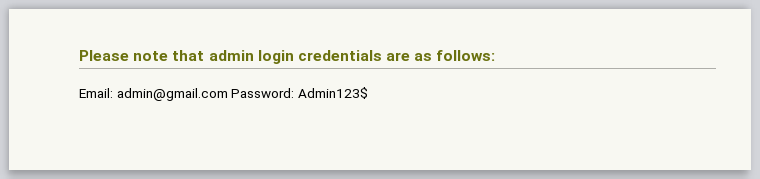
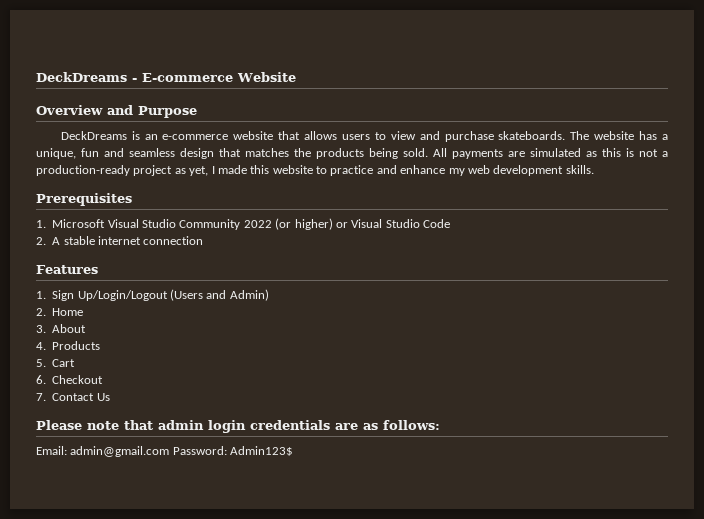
+ DeckDreams - E-commerce Website
+ Overview and Purpose
+ DeckDreams is an e-commerce website that allows users to view and purchase skateboards. The website has a unique, fun and seamless design that matches the products being sold. All payments are simulated as this is not a production-ready project as yet, I made this website to practice and enhance my web development skills.
+ Prerequisites
+ 1. Microsoft Visual Studio Community 2022 (or higher) or Visual Studio Code
+ 2. A stable internet connection
+ Features
+ 1. Sign Up/Login/Logout (Users and Admin)
+ 2. Home
+ 3. About
+ 4. Products
+ 5. Cart
+ 6. Checkout
+ 7. Contact Us

